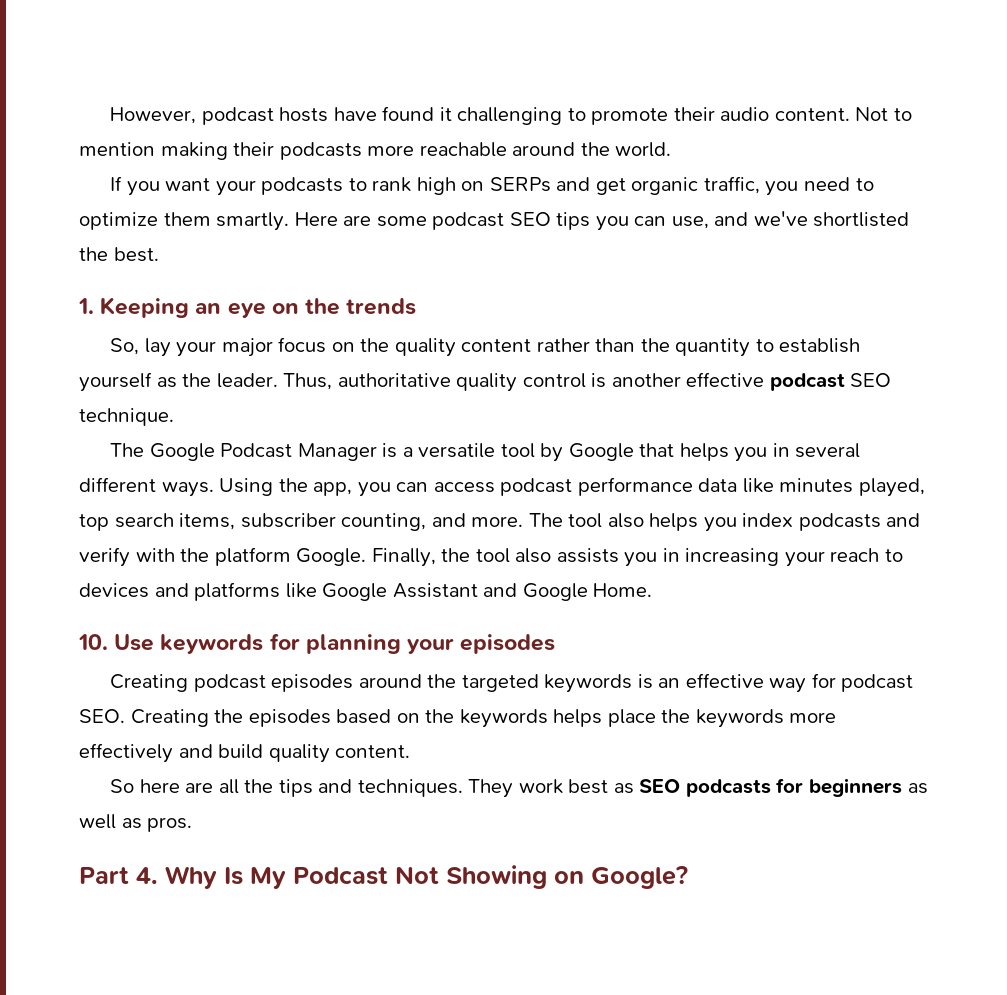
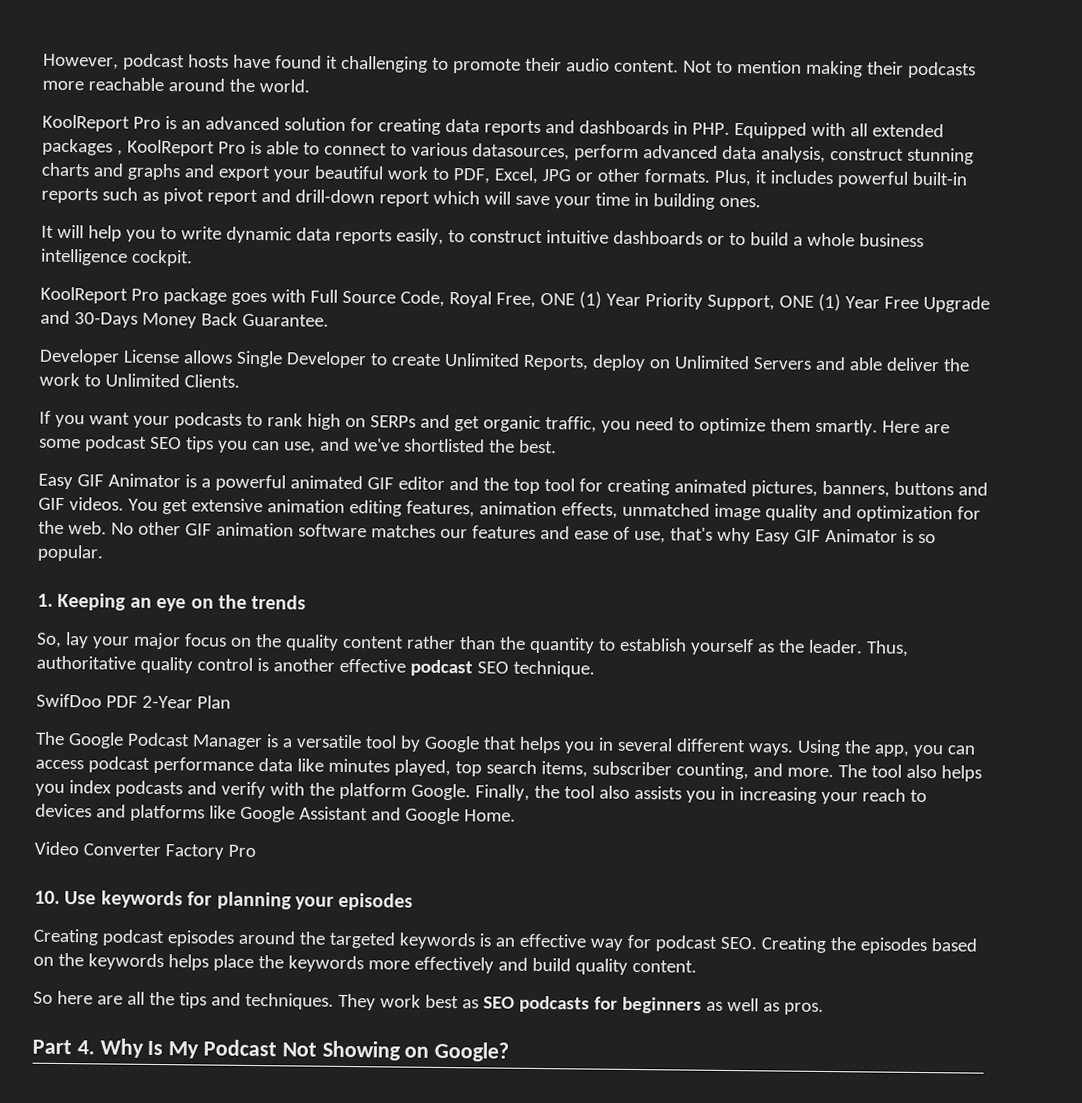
+ KoolReport Pro is an advanced solution for creating data reports and dashboards in PHP. Equipped with all extended packages , KoolReport Pro is able to connect to various datasources, perform advanced data analysis, construct stunning charts and graphs and export your beautiful work to PDF, Excel, JPG or other formats. Plus, it includes powerful built-in reports such as pivot report and drill-down report which will save your time in building ones.
+ It will help you to write dynamic data reports easily, to construct intuitive dashboards or to build a whole business intelligence cockpit.
+ KoolReport Pro package goes with Full Source Code, Royal Free, ONE (1) Year Priority Support, ONE (1) Year Free Upgrade and 30-Days Money Back Guarantee.
+ Developer License allows Single Developer to create Unlimited Reports, deploy on Unlimited Servers and able deliver the work to Unlimited Clients.
+ Easy GIF Animator is a powerful animated GIF editor and the top tool for creating animated pictures, banners, buttons and GIF videos. You get extensive animation editing features, animation effects, unmatched image quality and optimization for the web. No other GIF animation software matches our features and ease of use, that's why Easy GIF Animator is so popular.
+ SwifDoo PDF 2-Year Plan
+ Video Converter Factory Pro

